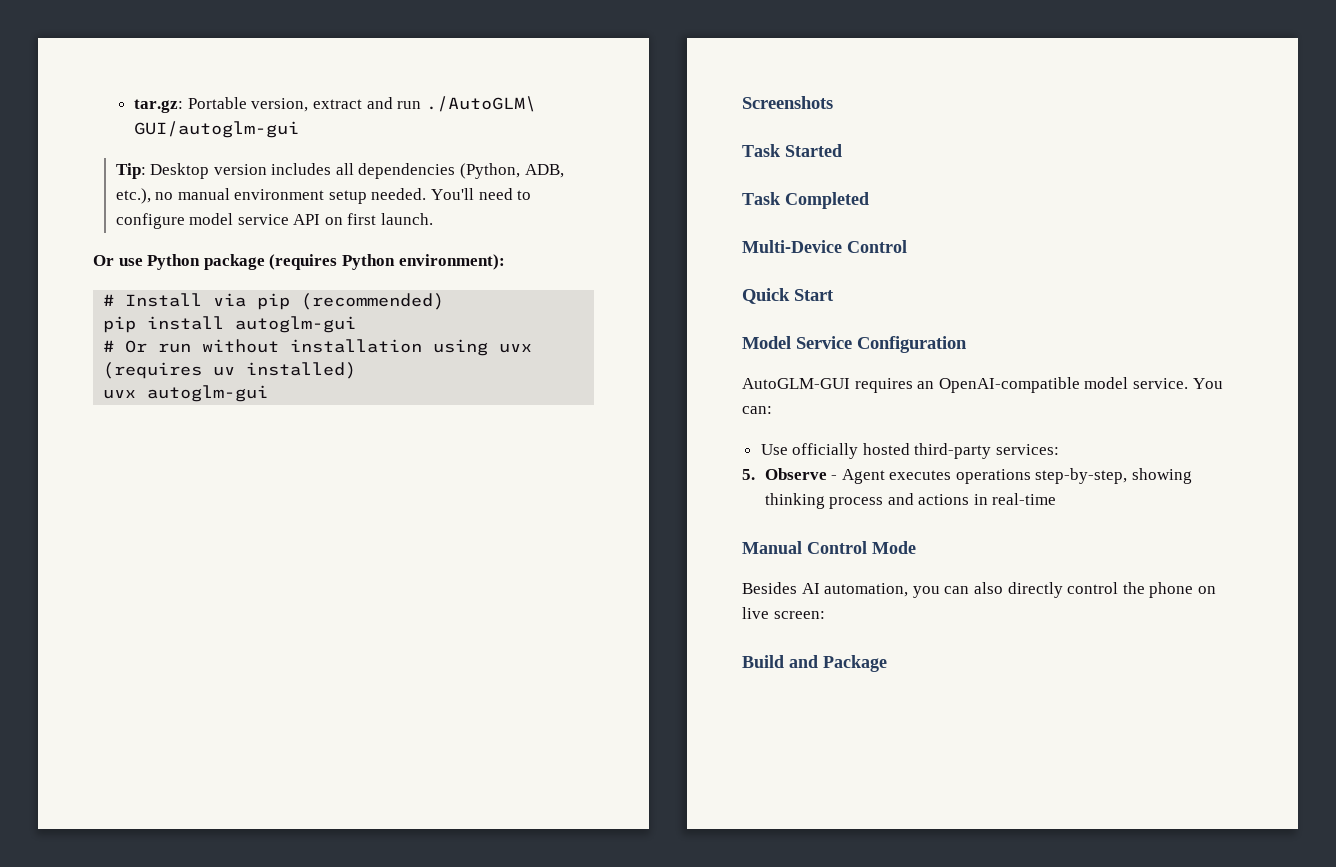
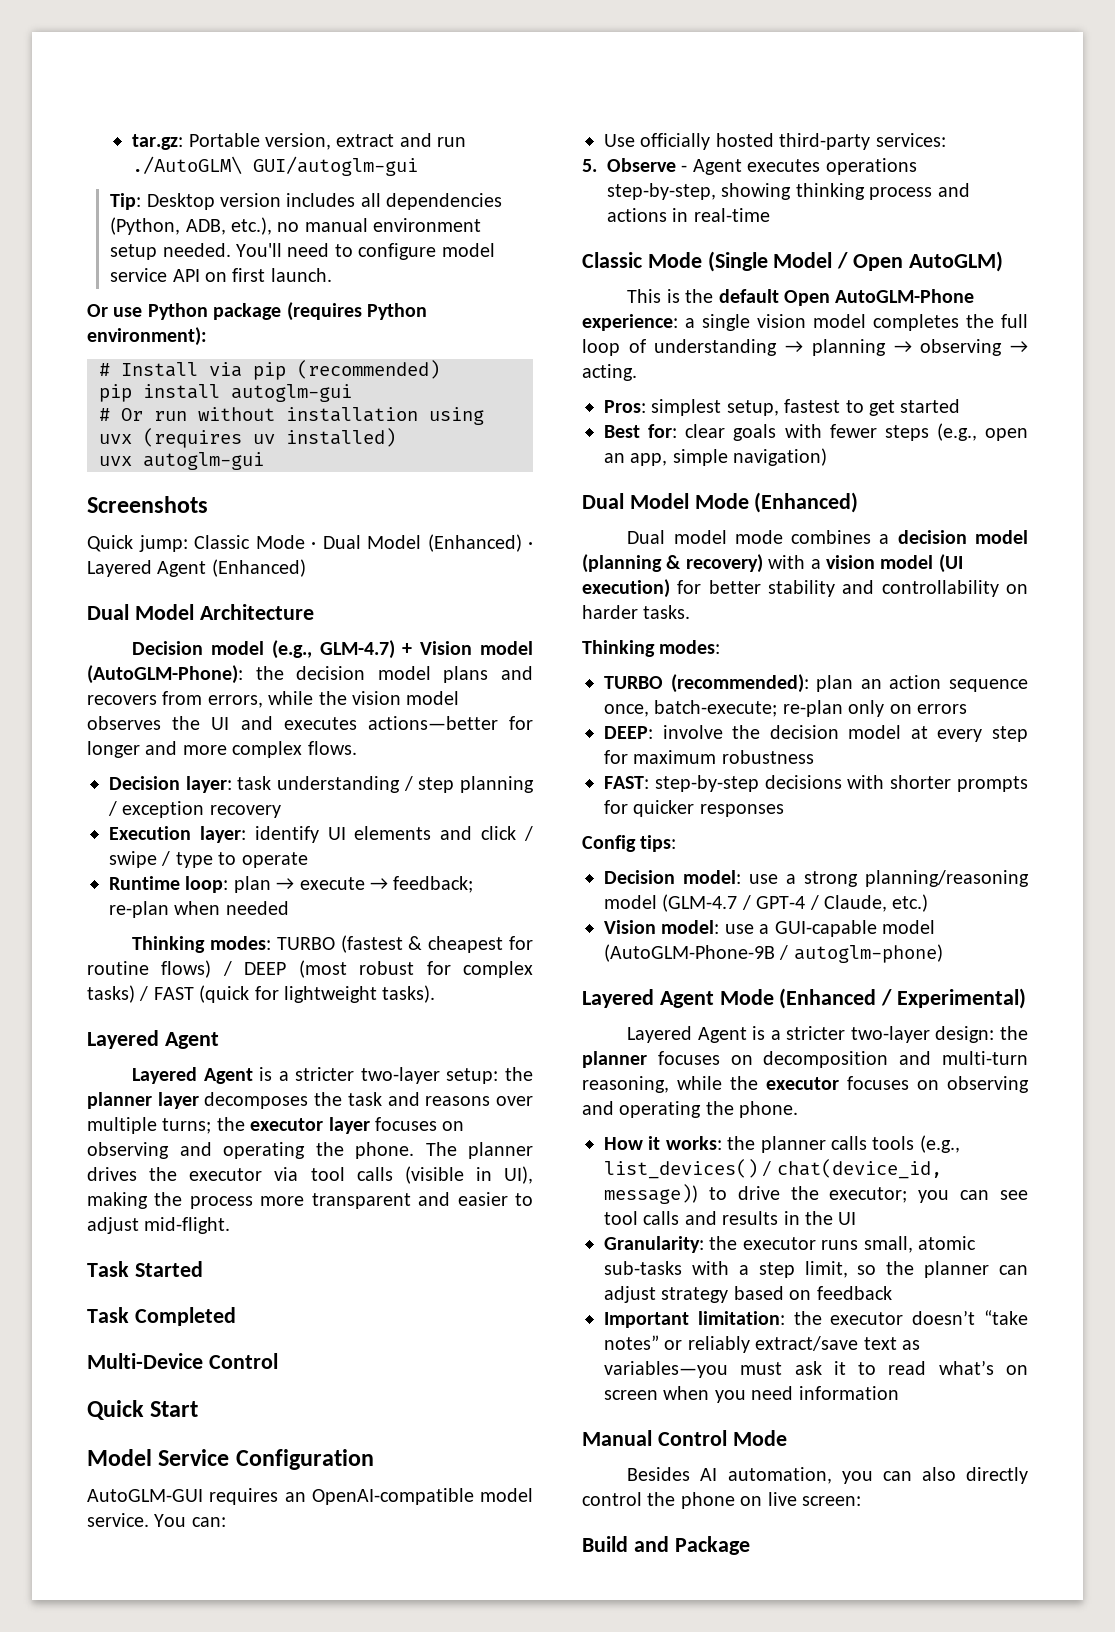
+ Quick jump: Classic Mode · Dual Model (Enhanced) · Layered Agent (Enhanced)
+ Dual Model Architecture
+ Decision model (e.g., GLM-4.7) + Vision model (AutoGLM-Phone): the decision model plans and recovers from errors, while the vision model observes the UI and executes actions—better for longer and more complex flows.
+ Decision layer: task understanding / step planning / exception recovery
+ Execution layer: identify UI elements and click / swipe / type to operate
+ Runtime loop: plan → execute → feedback; re-plan when needed
+ Thinking modes: TURBO (fastest & cheapest for routine flows) / DEEP (most robust for complex tasks) / FAST (quick for lightweight tasks).
+ Layered Agent
+ Layered Agent is a stricter two-layer setup: the planner layer decomposes the task and reasons over multiple turns; the executor layer focuses on observing and operating the phone. The planner drives the executor via tool calls (visible in UI), making the process more transparent and easier to adjust mid-flight.
+ Classic Mode (Single Model / Open AutoGLM)
+ This is the default Open AutoGLM-Phone experience: a single vision model completes the full loop of understanding → planning → observing → acting.
+ Pros: simplest setup, fastest to get started
+ Best for: clear goals with fewer steps (e.g., open an app, simple navigation)
+ Dual Model Mode (Enhanced)
+ Dual model mode combines a decision model (planning & recovery) with a vision model (UI execution) for better stability and controllability on harder tasks.
+ Thinking modes:
+ TURBO (recommended): plan an action sequence once, batch-execute; re-plan only on errors
+ DEEP: involve the decision model at every step for maximum robustness
+ FAST: step-by-step decisions with shorter prompts for quicker responses
+ Config tips:
+ Decision model: use a strong planning/reasoning model (GLM-4.7 / GPT-4 / Claude, etc.)
+ Vision model: use a GUI-capable model (AutoGLM-Phone-9B / autoglm-phone)
+ Layered Agent Mode (Enhanced / Experimental)
+ Layered Agent is a stricter two-layer design: the planner focuses on decomposition and multi-turn reasoning, while the executor focuses on observing and operating the phone.
+ How it works: the planner calls tools (e.g., list_devices() / chat(device_id, message)) to drive the executor; you can see tool calls and results in the UI
+ Granularity: the executor runs small, atomic sub-tasks with a step limit, so the planner can adjust strategy based on feedback
+ Important limitation: the executor doesn’t “take notes” or reliably extract/save text as variables—you must ask it to read what’s on screen when you need information

